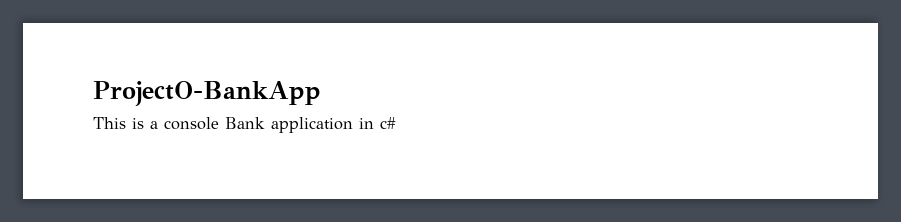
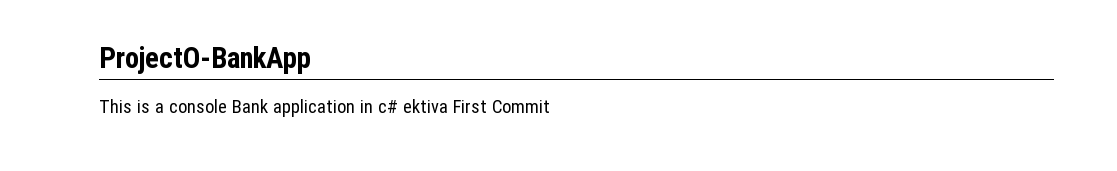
- This is a console Bank application in c#
+ This is a console Bank application in c# ektiva First Commit

